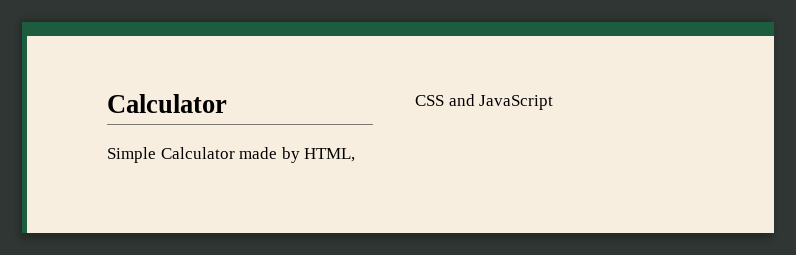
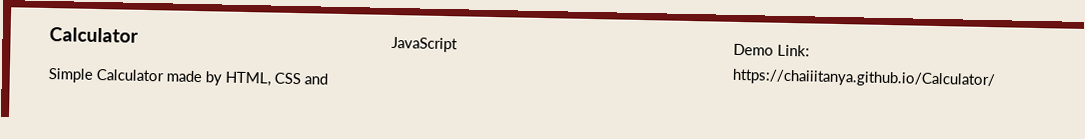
+ Demo Link: https://chaiiitanya.github.io/Calculator/

